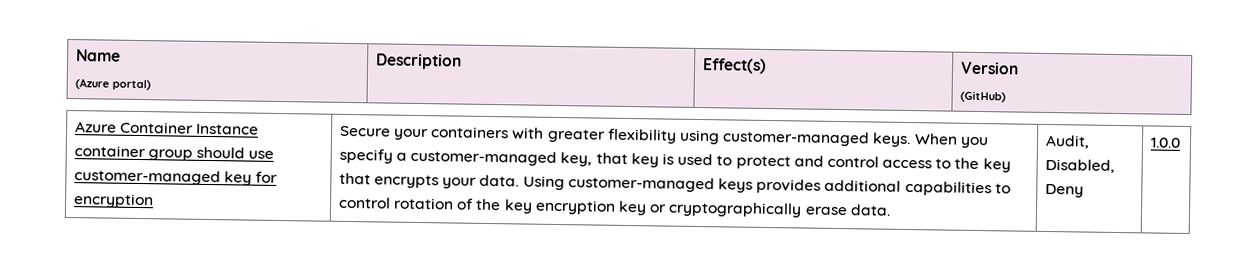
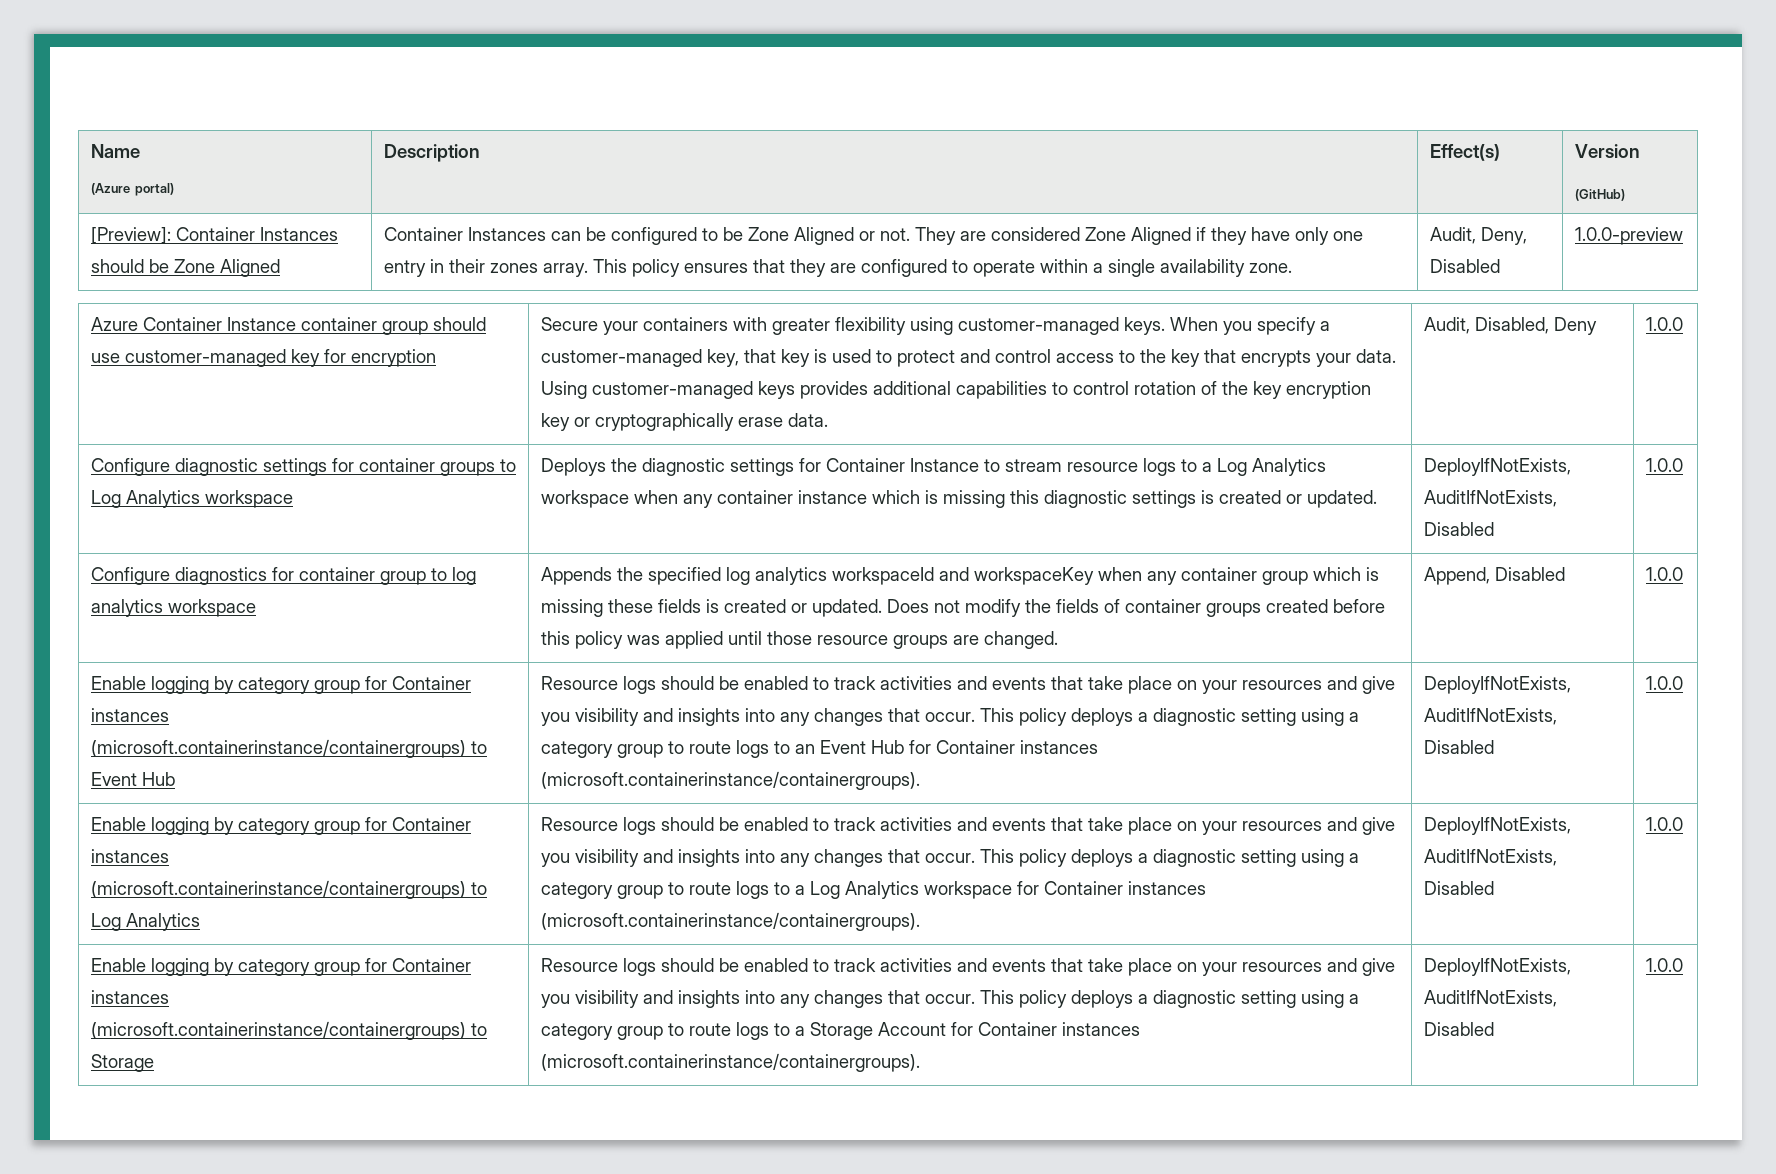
+ [Preview]: Container Instances should be Zone Aligned | Container Instances can be configured to be Zone Aligned or not. They are considered Zone Aligned if they have only one entry in their zones array. This policy ensures that they are configured to operate within a single availability zone. | Audit, Deny, Disabled | 1.0.0-preview
+ Configure diagnostic settings for container groups to Log Analytics workspace | Deploys the diagnostic settings for Container Instance to stream resource logs to a Log Analytics workspace when any container instance which is missing this diagnostic settings is created or updated. | DeployIfNotExists, AuditIfNotExists, Disabled | 1.0.0
+ Configure diagnostics for container group to log analytics workspace | Appends the specified log analytics workspaceId and workspaceKey when any container group which is missing these fields is created or updated. Does not modify the fields of container groups created before this policy was applied until those resource groups are changed. | Append, Disabled | 1.0.0
+ Enable logging by category group for Container instances (microsoft.containerinstance/containergroups) to Event Hub | Resource logs should be enabled to track activities and events that take place on your resources and give you visibility and insights into any changes that occur. This policy deploys a diagnostic setting using a category group to route logs to an Event Hub for Container instances (microsoft.containerinstance/containergroups). | DeployIfNotExists, AuditIfNotExists, Disabled | 1.0.0
+ Enable logging by category group for Container instances (microsoft.containerinstance/containergroups) to Log Analytics | Resource logs should be enabled to track activities and events that take place on your resources and give you visibility and insights into any changes that occur. This policy deploys a diagnostic setting using a category group to route logs to a Log Analytics workspace for Container instances (microsoft.containerinstance/containergroups). | DeployIfNotExists, AuditIfNotExists, Disabled | 1.0.0
+ Enable logging by category group for Container instances (microsoft.containerinstance/containergroups) to Storage | Resource logs should be enabled to track activities and events that take place on your resources and give you visibility and insights into any changes that occur. This policy deploys a diagnostic setting using a category group to route logs to a Storage Account for Container instances (microsoft.containerinstance/containergroups). | DeployIfNotExists, AuditIfNotExists, Disabled | 1.0.0

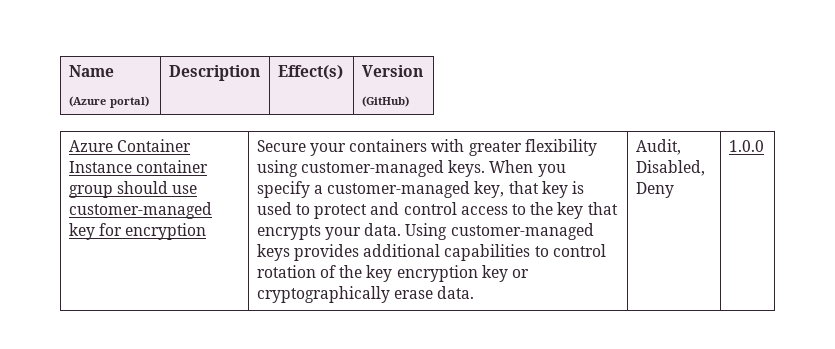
- [Preview]: Container Instances should be Zone Aligned | Container Instances can be configured to be Zone Aligned or not. They are considered Zone Aligned if they have only one entry in their zones array. This policy ensures that they are configured to operate within a single availability zone. | Audit, Deny, Disabled | 1.0.0-preview
- Configure diagnostic settings for container groups to Log Analytics workspace | Deploys the diagnostic settings for Container Instance to stream resource logs to a Log Analytics workspace when any container instance which is missing this diagnostic settings is created or updated. | DeployIfNotExists, AuditIfNotExists, Disabled | 1.0.0
- Configure diagnostics for container group to log analytics workspace | Appends the specified log analytics workspaceId and workspaceKey when any container group which is missing these fields is created or updated. Does not modify the fields of container groups created before this policy was applied until those resource groups are changed. | Append, Disabled | 1.0.0
- Enable logging by category group for Container instances (microsoft.containerinstance/containergroups) to Event Hub | Resource logs should be enabled to track activities and events that take place on your resources and give you visibility and insights into any changes that occur. This policy deploys a diagnostic setting using a category group to route logs to an Event Hub for Container instances (microsoft.containerinstance/containergroups). | DeployIfNotExists, AuditIfNotExists, Disabled | 1.0.0
- Enable logging by category group for Container instances (microsoft.containerinstance/containergroups) to Log Analytics | Resource logs should be enabled to track activities and events that take place on your resources and give you visibility and insights into any changes that occur. This policy deploys a diagnostic setting using a category group to route logs to a Log Analytics workspace for Container instances (microsoft.containerinstance/containergroups). | DeployIfNotExists, AuditIfNotExists, Disabled | 1.0.0
- Enable logging by category group for Container instances (microsoft.containerinstance/containergroups) to Storage | Resource logs should be enabled to track activities and events that take place on your resources and give you visibility and insights into any changes that occur. This policy deploys a diagnostic setting using a category group to route logs to a Storage Account for Container instances (microsoft.containerinstance/containergroups). | DeployIfNotExists, AuditIfNotExists, Disabled | 1.0.0

